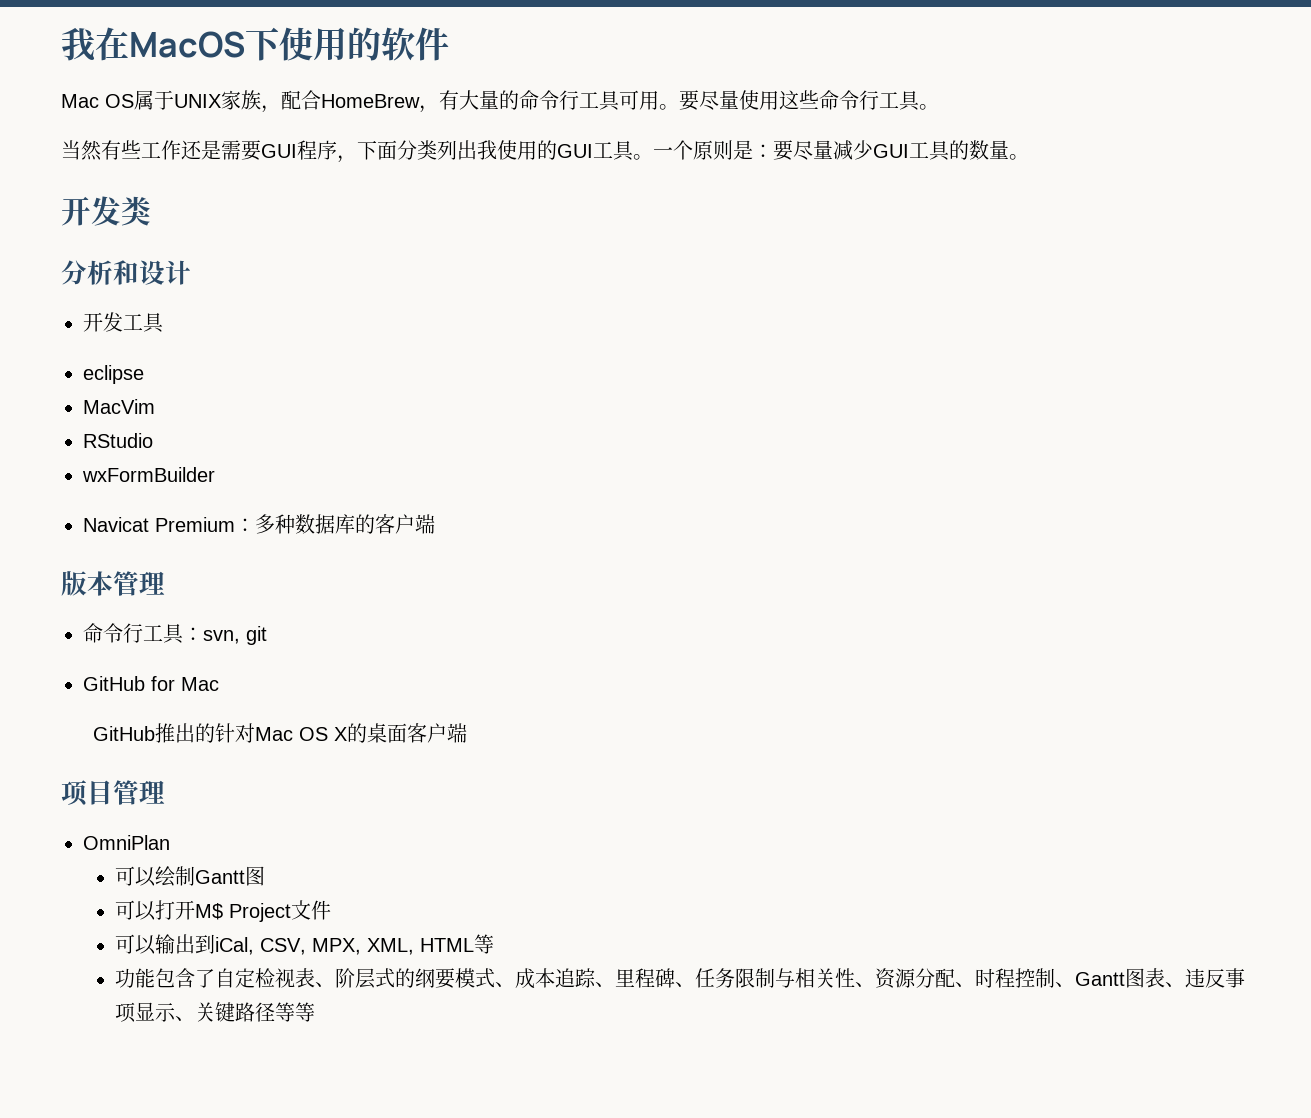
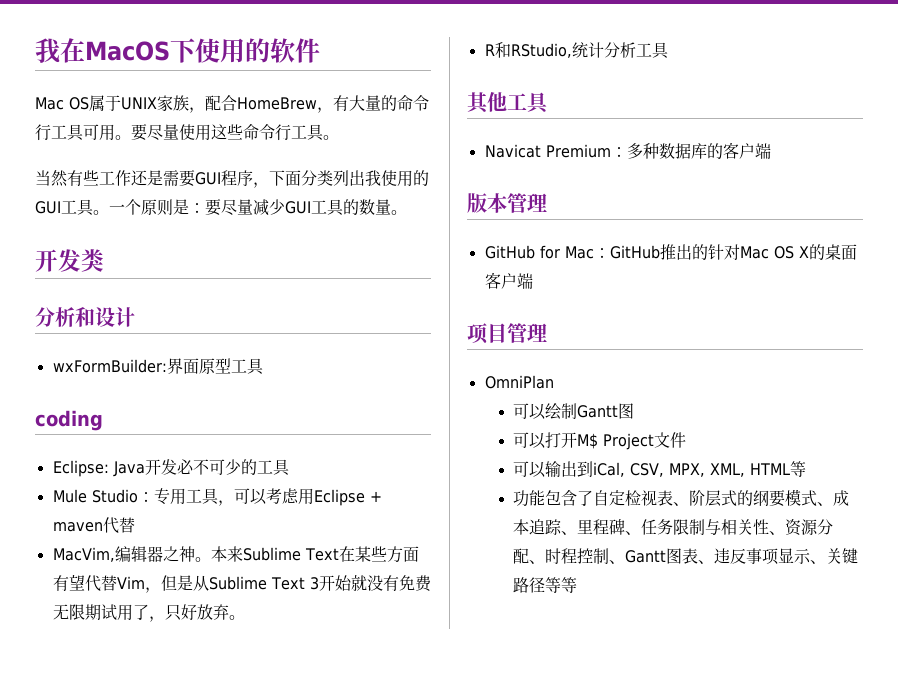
- 开发工具
- eclipse
- MacVim
- RStudio
- wxFormBuilder
+ wxFormBuilder:界面原型工具
+ coding
+ Eclipse: Java开发必不可少的工具
+ Mule Studio：专用工具，可以考虑用Eclipse + maven代替
+ MacVim,编辑器之神。本来Sublime Text在某些方面有望代替Vim，但是从Sublime Text 3开始就没有免费无限期试用了，只好放弃。
+ R和RStudio,统计分析工具
+ 其他工具
- 命令行工具：svn, git
- GitHub for Mac
- GitHub推出的针对Mac OS X的桌面客户端
+ GitHub for Mac：GitHub推出的针对Mac OS X的桌面客户端

